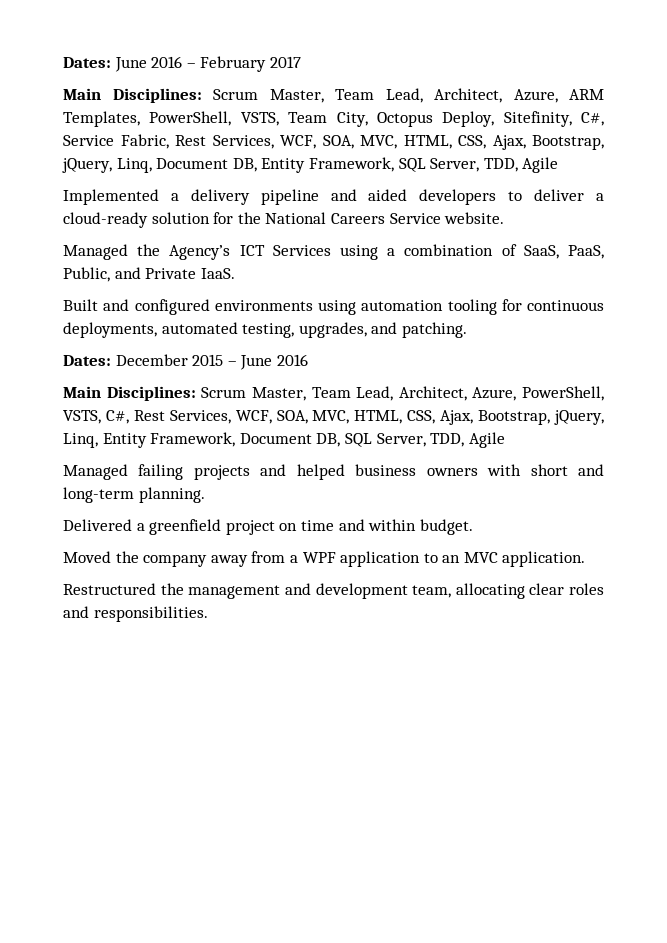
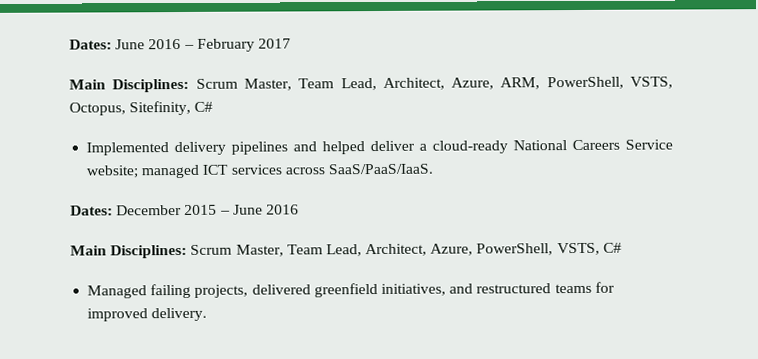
- Main Disciplines: Scrum Master, Team Lead, Architect, Azure, ARM Templates, PowerShell, VSTS, Team City, Octopus Deploy, Sitefinity, C#, Service Fabric, Rest Services, WCF, SOA, MVC, HTML, CSS, Ajax, Bootstrap, jQuery, Linq, Document DB, Entity Framework, SQL Server, TDD, Agile
- Implemented a delivery pipeline and aided developers to deliver a cloud-ready solution for the National Careers Service website.
- Managed the Agency’s ICT Services using a combination of SaaS, PaaS, Public, and Private IaaS.
- Built and configured environments using automation tooling for continuous deployments, automated testing, upgrades, and patching.
+ Main Disciplines: Scrum Master, Team Lead, Architect, Azure, ARM, PowerShell, VSTS, Octopus, Sitefinity, C#
+ Implemented delivery pipelines and helped deliver a cloud-ready National Careers Service website; managed ICT services across SaaS/PaaS/IaaS.
- Main Disciplines: Scrum Master, Team Lead, Architect, Azure, PowerShell, VSTS, C#, Rest Services, WCF, SOA, MVC, HTML, CSS, Ajax, Bootstrap, jQuery, Linq, Entity Framework, Document DB, SQL Server, TDD, Agile
- Managed failing projects and helped business owners with short and long-term planning.
- Delivered a greenfield project on time and within budget.
- Moved the company away from a WPF application to an MVC application.
- Restructured the management and development team, allocating clear roles and responsibilities.
+ Main Disciplines: Scrum Master, Team Lead, Architect, Azure, PowerShell, VSTS, C#
+ Managed failing projects, delivered greenfield initiatives, and restructured teams for improved delivery.

